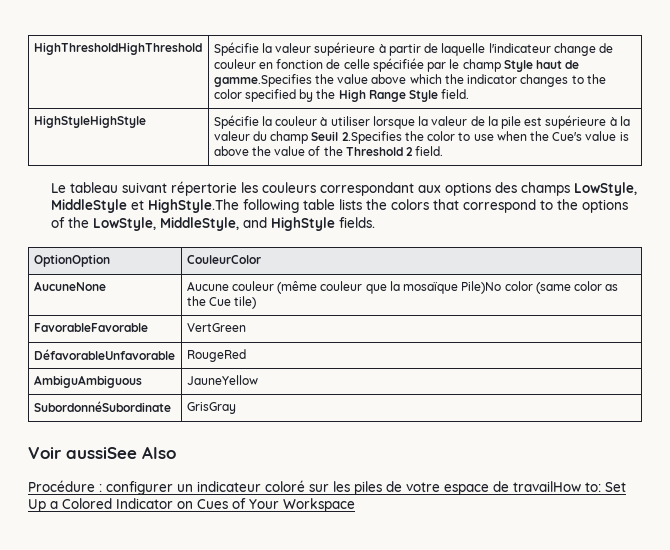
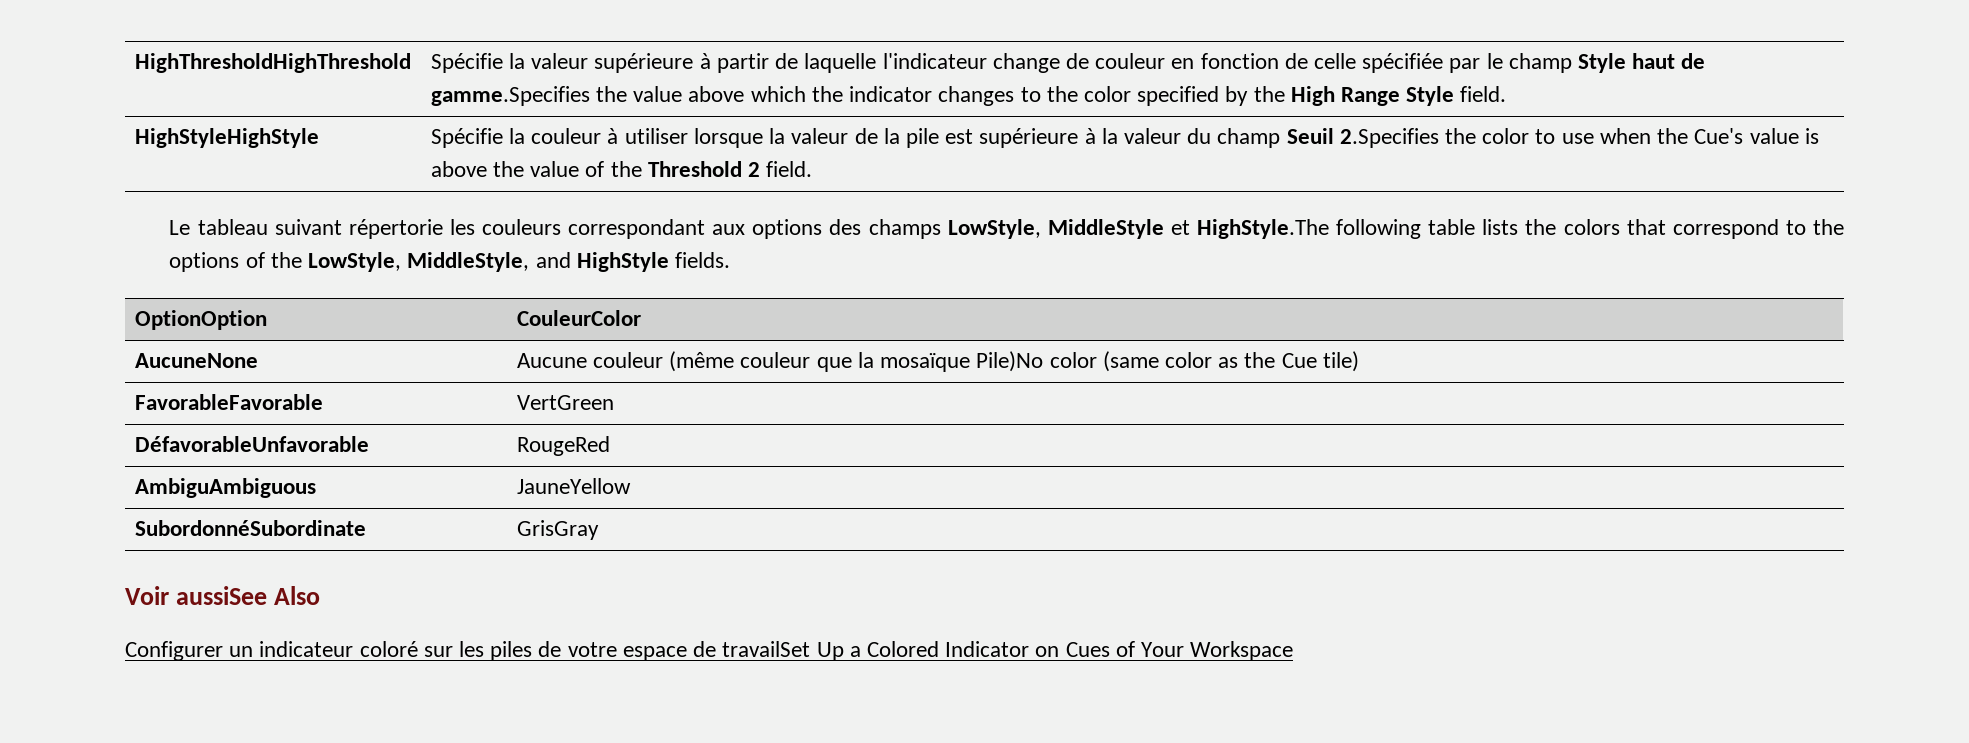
- Procédure : configurer un indicateur coloré sur les piles de votre espace de travailHow to: Set Up a Colored Indicator on Cues of Your Workspace
+ Configurer un indicateur coloré sur les piles de votre espace de travailSet Up a Colored Indicator on Cues of Your Workspace

